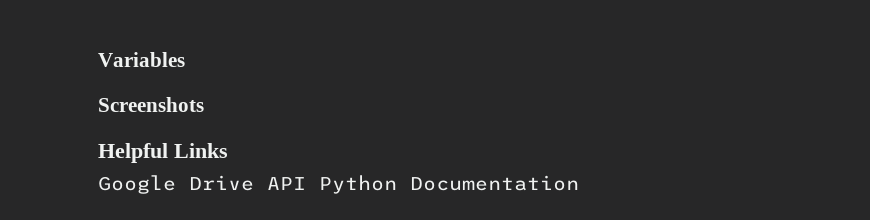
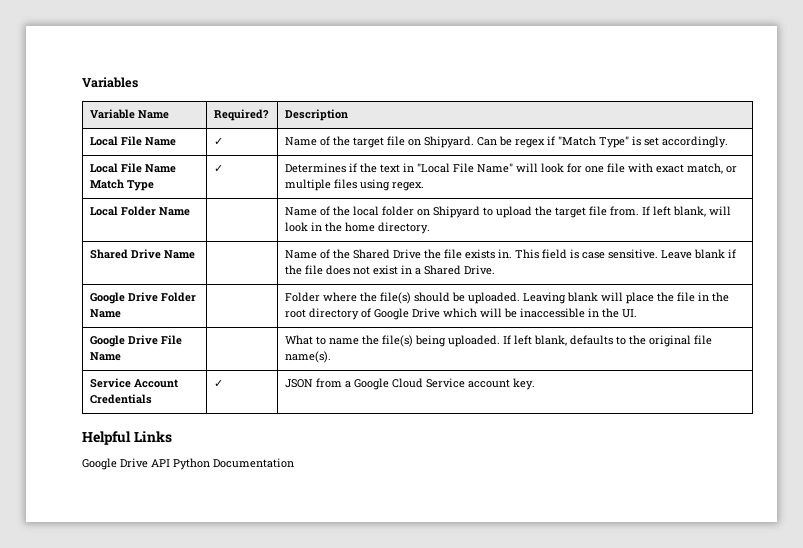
- Screenshots
+ Variable Name | Required? | Description
+ Local File Name | ✓ | Name of the target file on Shipyard. Can be regex if "Match Type" is set accordingly.
+ Local File Name Match Type | ✓ | Determines if the text in "Local File Name" will look for one file with exact match, or multiple files using regex.
+ Local Folder Name | | Name of the local folder on Shipyard to upload the target file from. If left blank, will look in the home directory.
+ Shared Drive Name | | Name of the Shared Drive the file exists in. This field is case sensitive. Leave blank if the file does not exist in a Shared Drive.
+ Google Drive Folder Name | | Folder where the file(s) should be uploaded. Leaving blank will place the file in the root directory of Google Drive which will be inaccessible in the UI.
+ Google Drive File Name | | What to name the file(s) being uploaded. If left blank, defaults to the original file name(s).
+ Service Account Credentials | ✓ | JSON from a Google Cloud Service account key.

